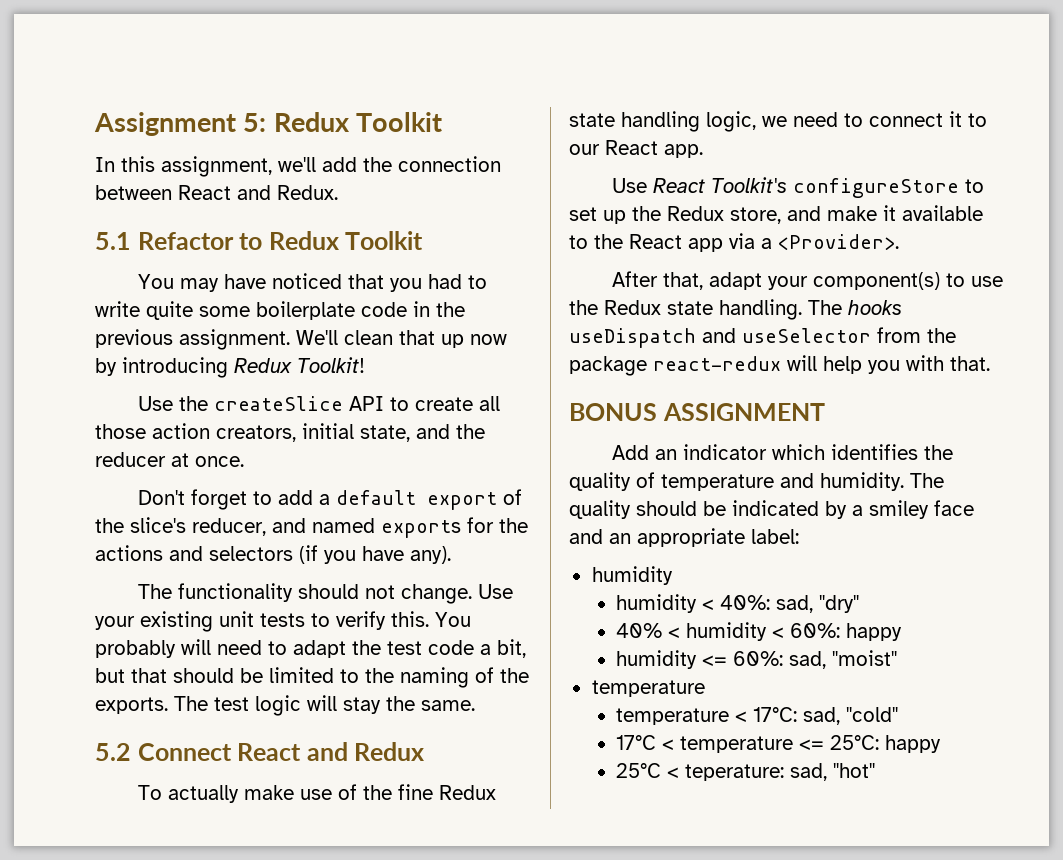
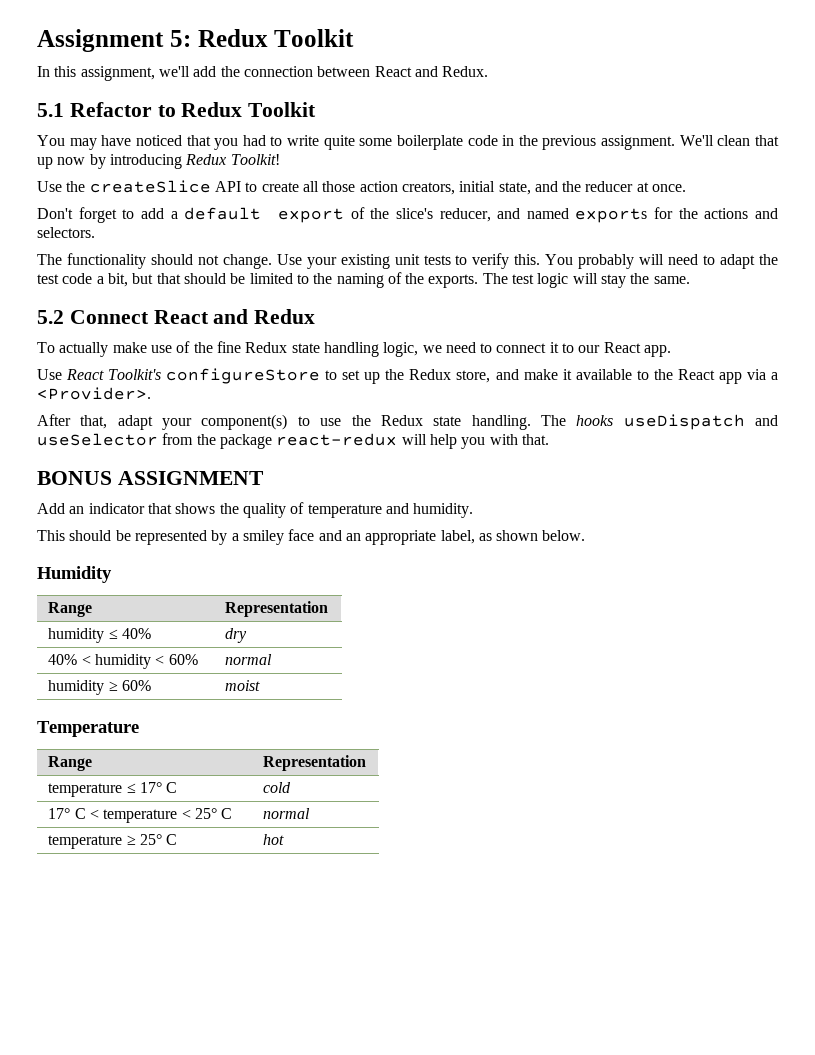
- Don't forget to add a default export of the slice's reducer, and named exports for the actions and selectors (if you have any).
+ Don't forget to add a default export of the slice's reducer, and named exports for the actions and selectors.
- Add an indicator which identifies the quality of temperature and humidity. The quality should be indicated by a smiley face and an appropriate label:
- humidity
- humidity < 40%: sad, "dry"
- 40% < humidity < 60%: happy
- humidity <= 60%: sad, "moist"
- temperature
- temperature < 17°C: sad, "cold"
- 17°C < temperature <= 25°C: happy
- 25°C < teperature: sad, "hot"
+ Add an indicator that shows the quality of temperature and humidity.
+ This should be represented by a smiley face and an appropriate label, as shown below.
+ Humidity
+ Range | Representation
+ humidity ≤ 40% | dry
+ 40% < humidity < 60% | normal
+ humidity ≥ 60% | moist
+ Temperature
+ Range | Representation
+ temperature ≤ 17° C | cold
+ 17° C < temperature < 25° C | normal
+ temperature ≥ 25° C | hot

